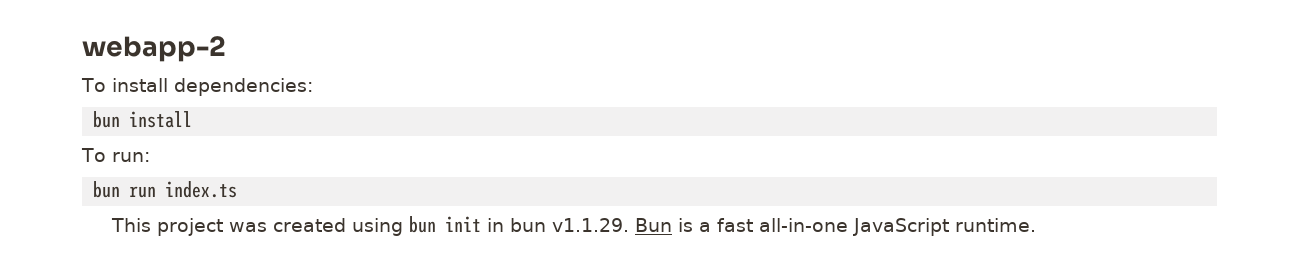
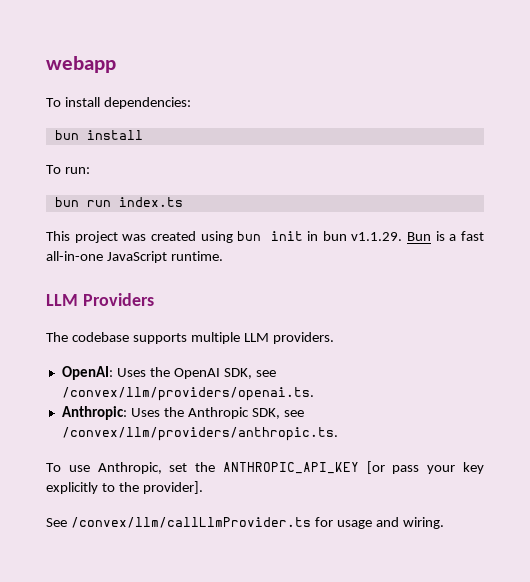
- webapp-2
+ webapp
+ LLM Providers
+ The codebase supports multiple LLM providers.
+ OpenAI: Uses the OpenAI SDK, see /convex/llm/providers/openai.ts.
+ Anthropic: Uses the Anthropic SDK, see /convex/llm/providers/anthropic.ts.
+ To use Anthropic, set the ANTHROPIC_API_KEY [or pass your key explicitly to the provider].
+ See /convex/llm/callLlmProvider.ts for usage and wiring.

